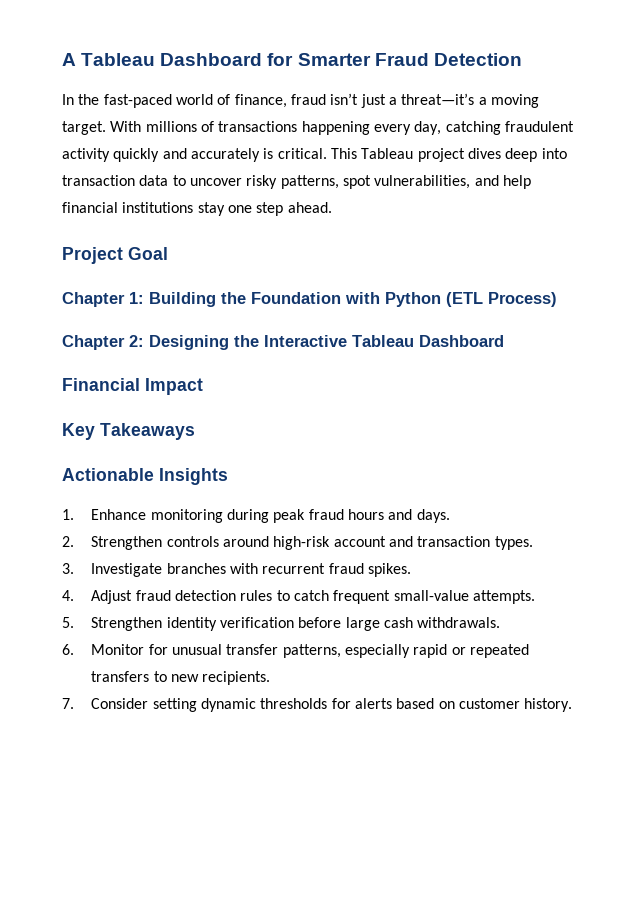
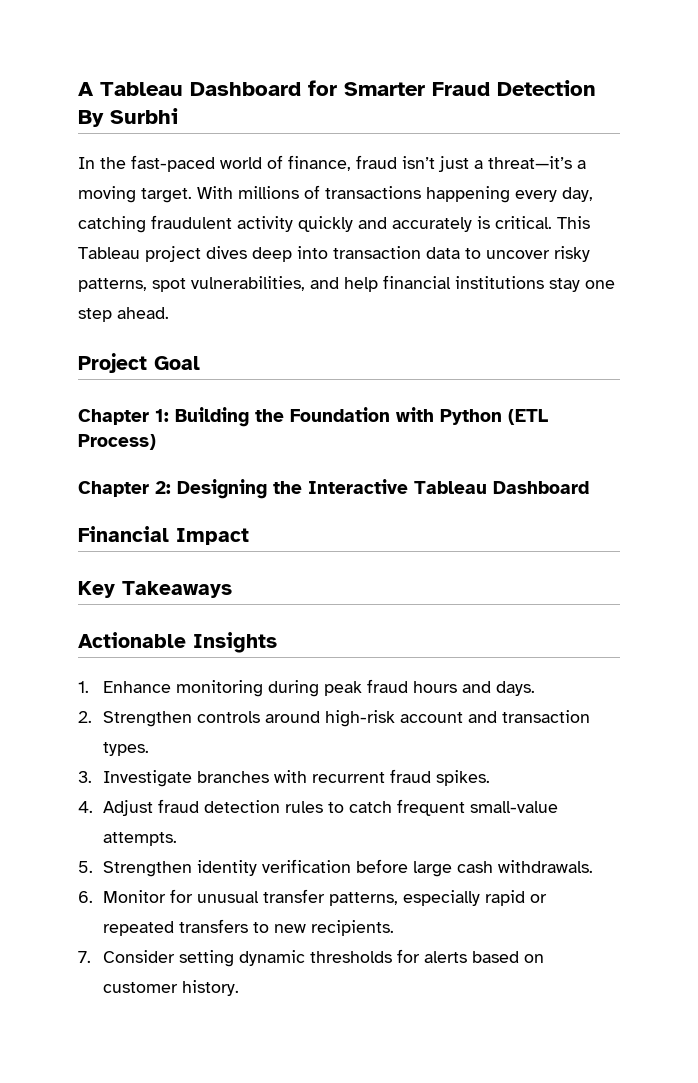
- A Tableau Dashboard for Smarter Fraud Detection
+ A Tableau Dashboard for Smarter Fraud Detection By Surbhi

